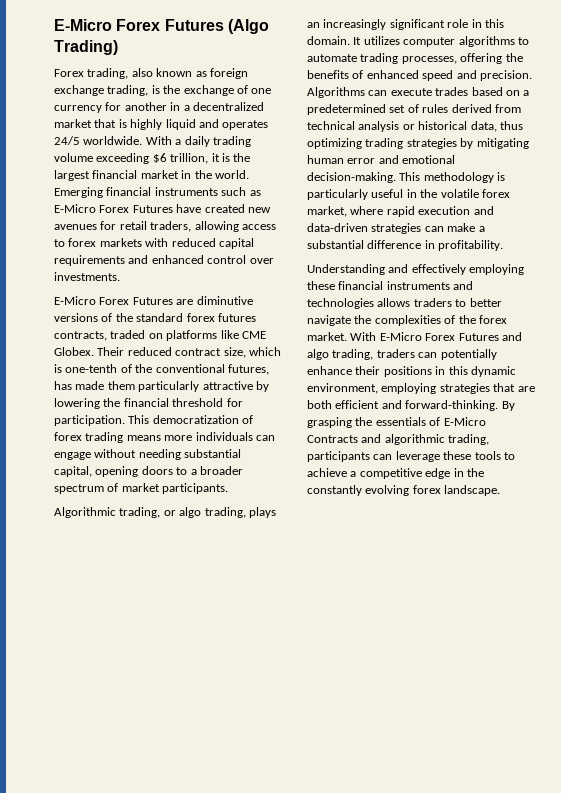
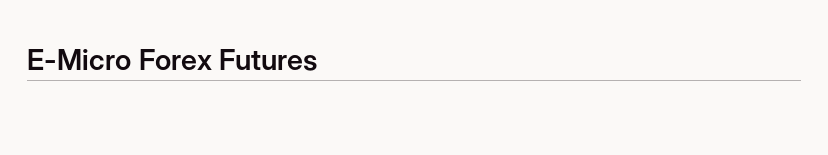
- E-Micro Forex Futures (Algo Trading)
- Forex trading, also known as foreign exchange trading, is the exchange of one currency for another in a decentralized market that is highly liquid and operates 24/5 worldwide. With a daily trading volume exceeding $6 trillion, it is the largest financial market in the world. Emerging financial instruments such as E-Micro Forex Futures have created new avenues for retail traders, allowing access to forex markets with reduced capital requirements and enhanced control over investments.
- E-Micro Forex Futures are diminutive versions of the standard forex futures contracts, traded on platforms like CME Globex. Their reduced contract size, which is one-tenth of the conventional futures, has made them particularly attractive by lowering the financial threshold for participation. This democratization of forex trading means more individuals can engage without needing substantial capital, opening doors to a broader spectrum of market participants.
- Algorithmic trading, or algo trading, plays an increasingly significant role in this domain. It utilizes computer algorithms to automate trading processes, offering the benefits of enhanced speed and precision. Algorithms can execute trades based on a predetermined set of rules derived from technical analysis or historical data, thus optimizing trading strategies by mitigating human error and emotional decision-making. This methodology is particularly useful in the volatile forex market, where rapid execution and data-driven strategies can make a substantial difference in profitability.
- Understanding and effectively employing these financial instruments and technologies allows traders to better navigate the complexities of the forex market. With E-Micro Forex Futures and algo trading, traders can potentially enhance their positions in this dynamic environment, employing strategies that are both efficient and forward-thinking. By grasping the essentials of E-Micro Contracts and algorithmic trading, participants can leverage these tools to achieve a competitive edge in the constantly evolving forex landscape.
+ E-Micro Forex Futures

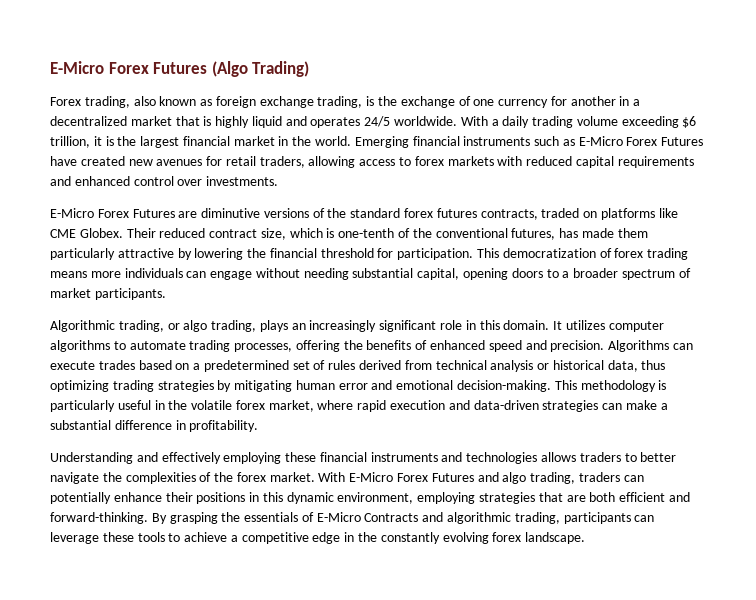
- E-Micro Forex Futures
+ E-Micro Forex Futures (Algo Trading)
+ Forex trading, also known as foreign exchange trading, is the exchange of one currency for another in a decentralized market that is highly liquid and operates 24/5 worldwide. With a daily trading volume exceeding $6 trillion, it is the largest financial market in the world. Emerging financial instruments such as E-Micro Forex Futures have created new avenues for retail traders, allowing access to forex markets with reduced capital requirements and enhanced control over investments.
+ E-Micro Forex Futures are diminutive versions of the standard forex futures contracts, traded on platforms like CME Globex. Their reduced contract size, which is one-tenth of the conventional futures, has made them particularly attractive by lowering the financial threshold for participation. This democratization of forex trading means more individuals can engage without needing substantial capital, opening doors to a broader spectrum of market participants.
+ Algorithmic trading, or algo trading, plays an increasingly significant role in this domain. It utilizes computer algorithms to automate trading processes, offering the benefits of enhanced speed and precision. Algorithms can execute trades based on a predetermined set of rules derived from technical analysis or historical data, thus optimizing trading strategies by mitigating human error and emotional decision-making. This methodology is particularly useful in the volatile forex market, where rapid execution and data-driven strategies can make a substantial difference in profitability.
+ Understanding and effectively employing these financial instruments and technologies allows traders to better navigate the complexities of the forex market. With E-Micro Forex Futures and algo trading, traders can potentially enhance their positions in this dynamic environment, employing strategies that are both efficient and forward-thinking. By grasping the essentials of E-Micro Contracts and algorithmic trading, participants can leverage these tools to achieve a competitive edge in the constantly evolving forex landscape.

